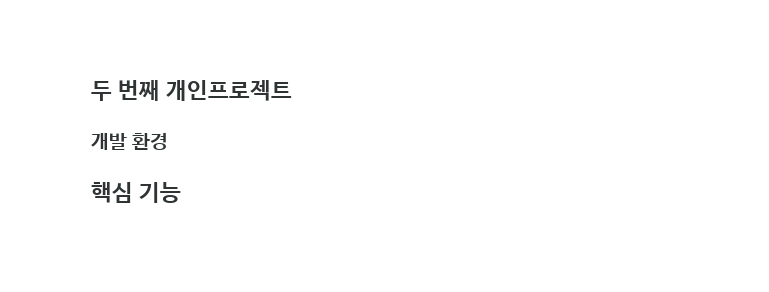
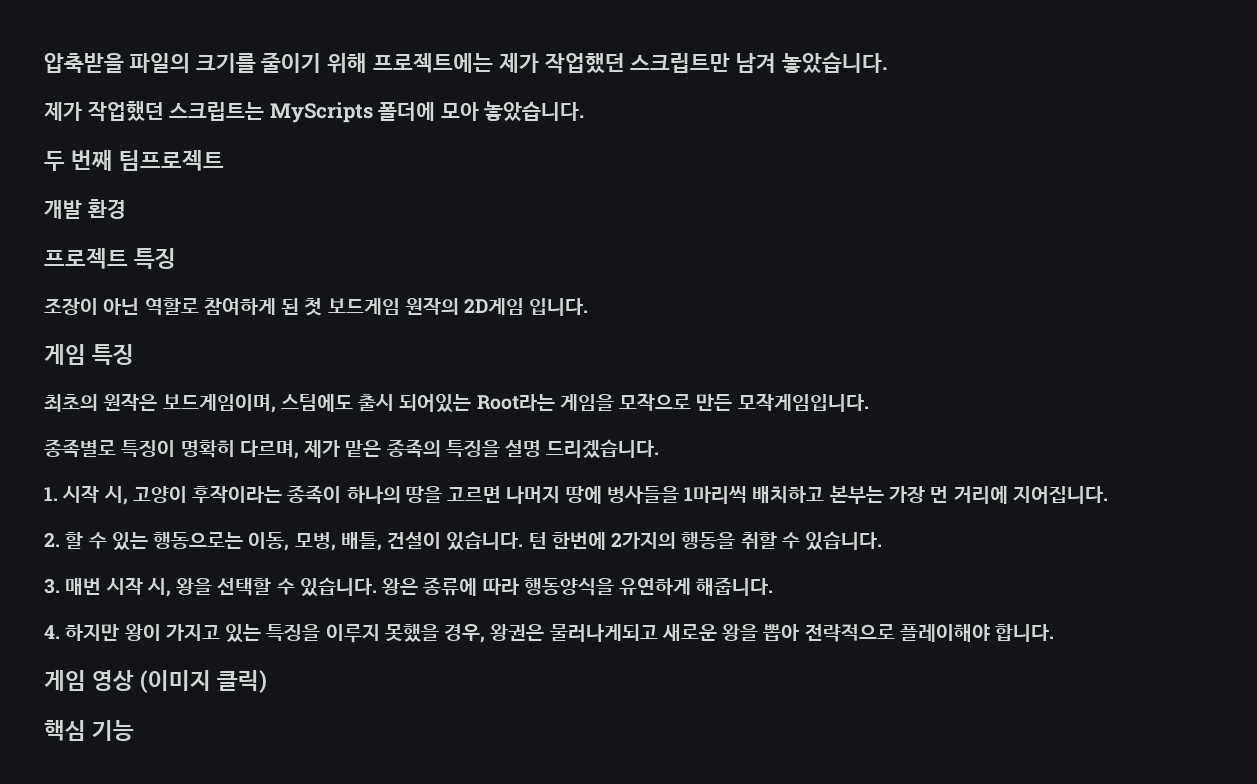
+ 압축받을 파일의 크기를 줄이기 위해 프로젝트에는 제가 작업했던 스크립트만 남겨 놓았습니다.
+ 제가 작업했던 스크립트는 MyScripts 폴더에 모아 놓았습니다.
- 두 번째 개인프로젝트
+ 두 번째 팀프로젝트
+ 프로젝트 특징
+ 조장이 아닌 역할로 참여하게 된 첫 보드게임 원작의 2D게임 입니다.
+ 게임 특징
+ 최초의 원작은 보드게임이며, 스팀에도 출시 되어있는 Root라는 게임을 모작으로 만든 모작게임입니다.
+ 종족별로 특징이 명확히 다르며, 제가 맡은 종족의 특징을 설명 드리겠습니다.
+ 1. 시작 시, 고양이 후작이라는 종족이 하나의 땅을 고르면 나머지 땅에 병사들을 1마리씩 배치하고 본부는 가장 먼 거리에 지어집니다.
+ 2. 할 수 있는 행동으로는 이동, 모병, 배틀, 건설이 있습니다. 턴 한번에 2가지의 행동을 취할 수 있습니다.
+ 3. 매번 시작 시, 왕을 선택할 수 있습니다. 왕은 종류에 따라 행동양식을 유연하게 해줍니다.
+ 4. 하지만 왕이 가지고 있는 특징을 이루지 못했을 경우, 왕권은 물러나게되고 새로운 왕을 뽑아 전략적으로 플레이해야 합니다.
+ 게임 영상 (이미지 클릭)

